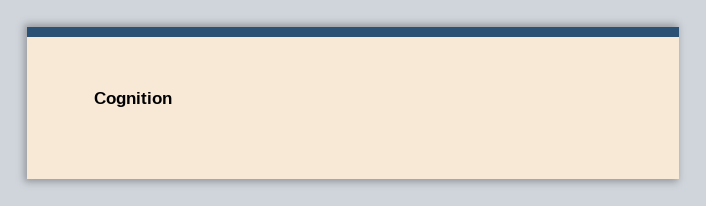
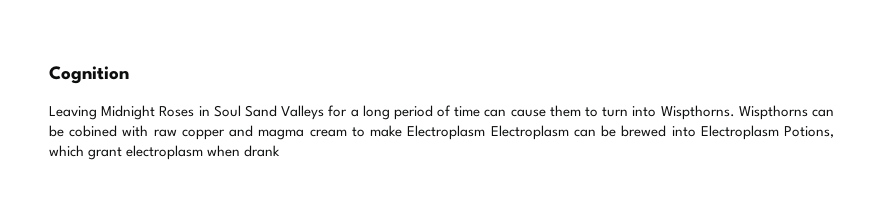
+ Leaving Midnight Roses in Soul Sand Valleys for a long period of time can cause them to turn into Wispthorns. Wispthorns can be cobined with raw copper and magma cream to make Electroplasm Electroplasm can be brewed into Electroplasm Potions, which grant electroplasm when drank

